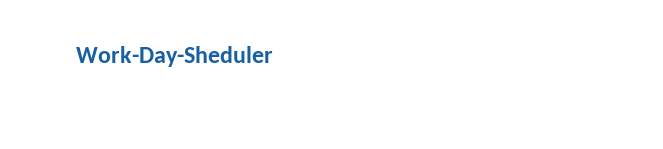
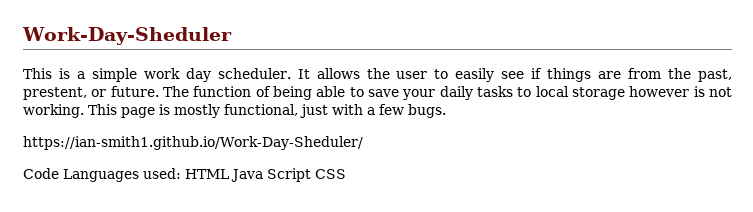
+ This is a simple work day scheduler. It allows the user to easily see if things are from the past, prestent, or future. The function of being able to save your daily tasks to local storage however is not working. This page is mostly functional, just with a few bugs.
+ https://ian-smith1.github.io/Work-Day-Sheduler/
+ Code Languages used: HTML Java Script CSS

